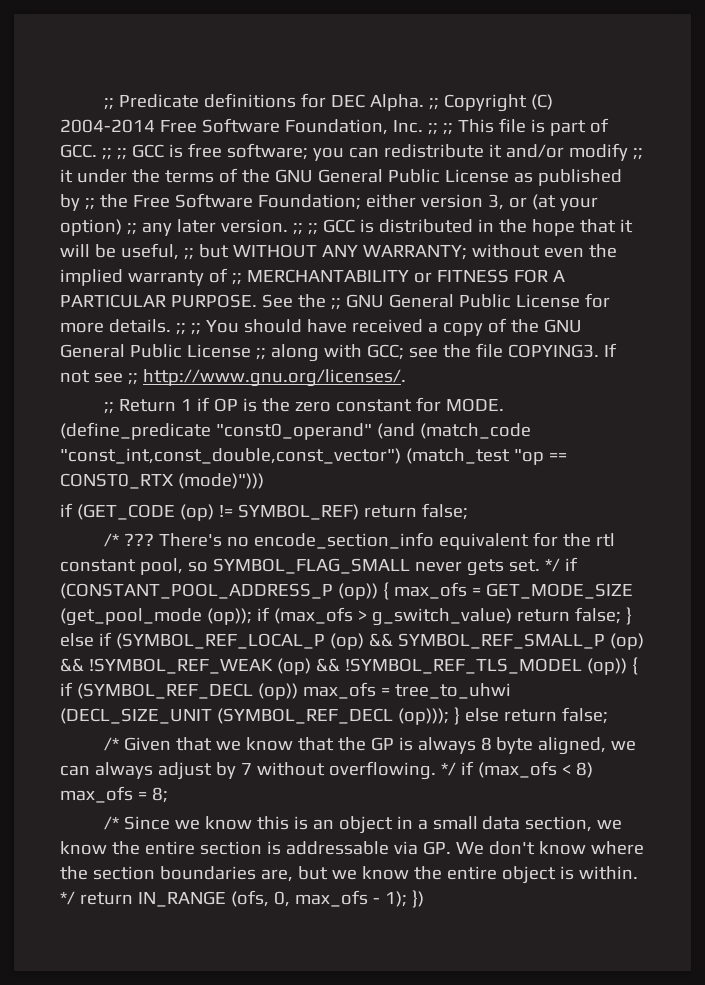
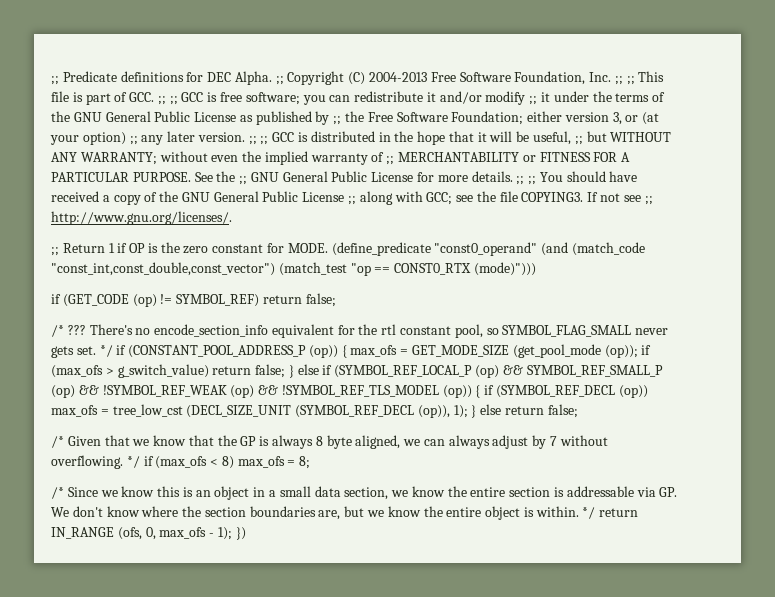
- Copyright (C) 2004-2014 Free Software Foundation, Inc. ;;
+ Copyright (C) 2004-2013 Free Software Foundation, Inc. ;;
- */ if (CONSTANT_POOL_ADDRESS_P (op)) { max_ofs = GET_MODE_SIZE (get_pool_mode (op)); if (max_ofs > g_switch_value) return false; } else if (SYMBOL_REF_LOCAL_P (op) && SYMBOL_REF_SMALL_P (op) && !SYMBOL_REF_WEAK (op) && !SYMBOL_REF_TLS_MODEL (op)) { if (SYMBOL_REF_DECL (op)) max_ofs = tree_to_uhwi (DECL_SIZE_UNIT (SYMBOL_REF_DECL (op))); } else return false;
+ */ if (CONSTANT_POOL_ADDRESS_P (op)) { max_ofs = GET_MODE_SIZE (get_pool_mode (op)); if (max_ofs > g_switch_value) return false; } else if (SYMBOL_REF_LOCAL_P (op) && SYMBOL_REF_SMALL_P (op) && !SYMBOL_REF_WEAK (op) && !SYMBOL_REF_TLS_MODEL (op)) { if (SYMBOL_REF_DECL (op)) max_ofs = tree_low_cst (DECL_SIZE_UNIT (SYMBOL_REF_DECL (op)), 1); } else return false;

